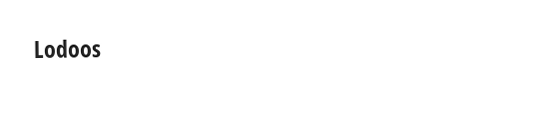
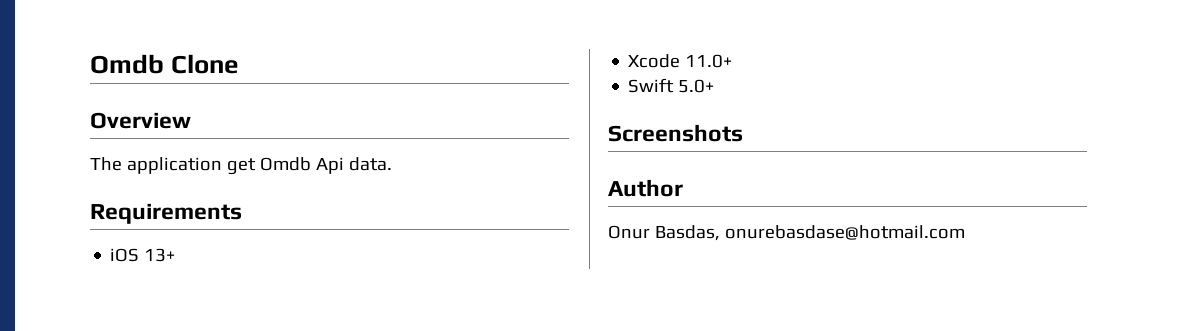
- Lodoos
+ Omdb Clone
+ Overview
+ The application get Omdb Api data.
+ Requirements
+ iOS 13+
+ Xcode 11.0+
+ Swift 5.0+
+ Screenshots
+ Author
+ Onur Basdas, onurebasdase@hotmail.com

